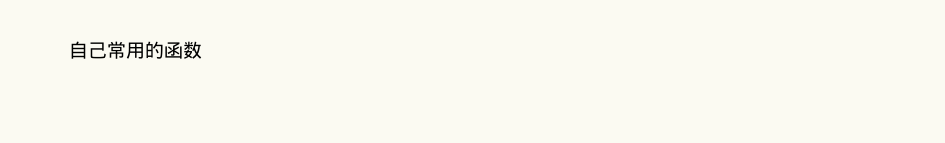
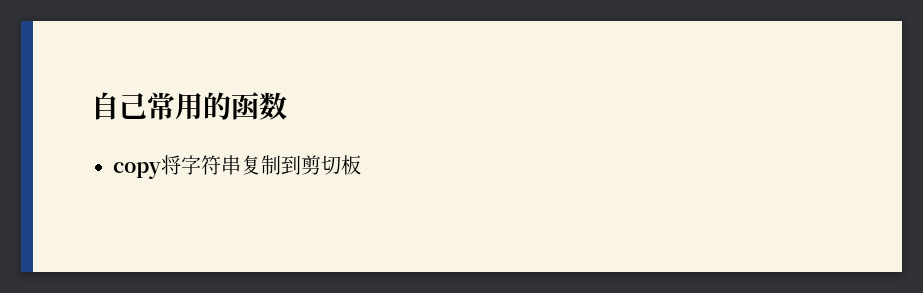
+ copy将字符串复制到剪切板

